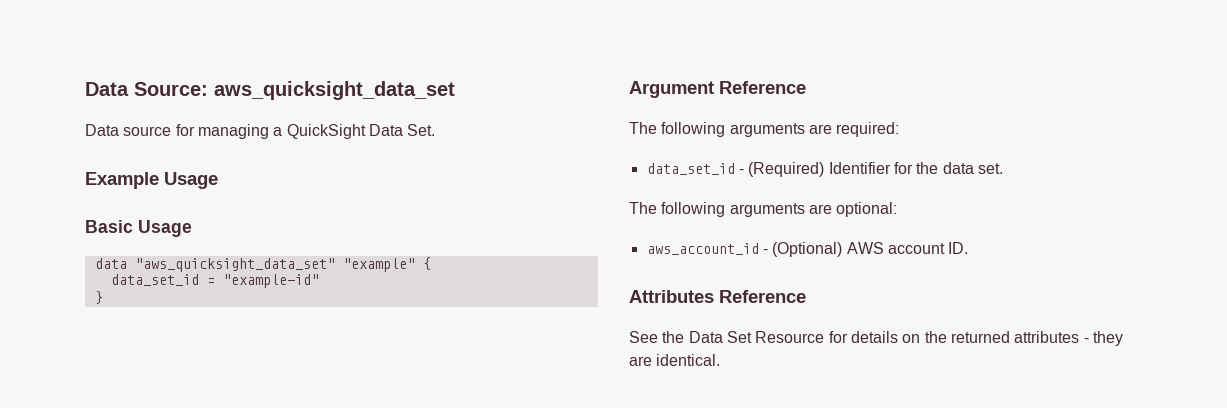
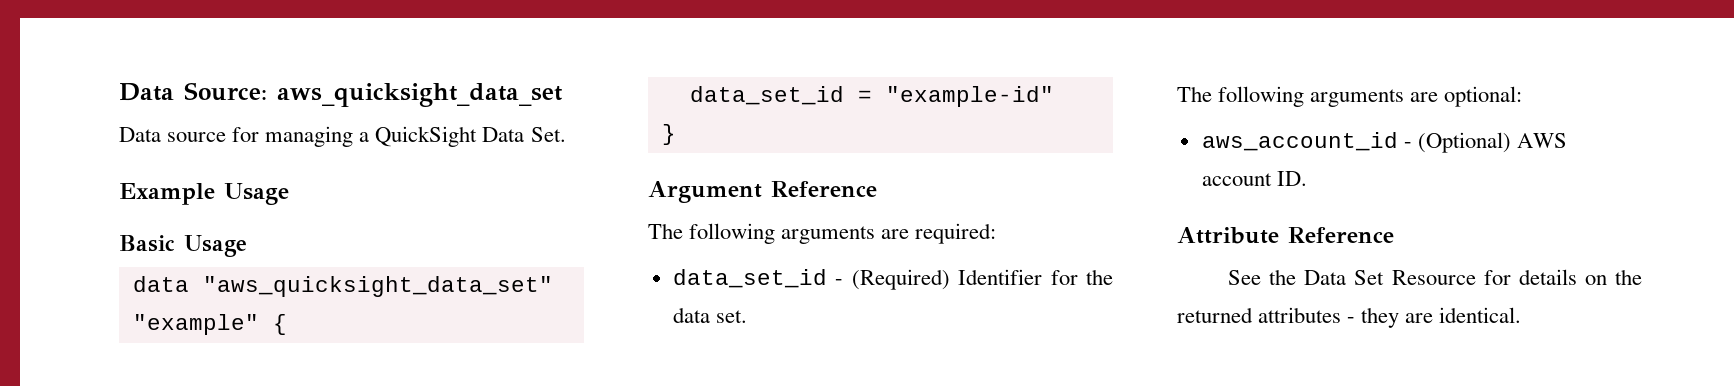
- Attributes Reference
+ Attribute Reference

